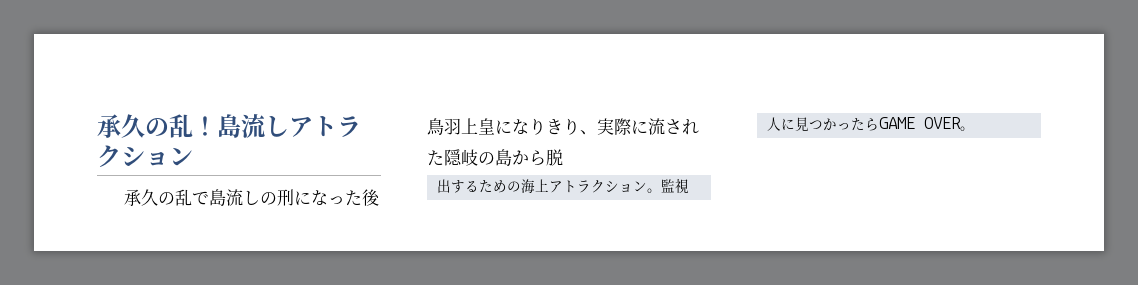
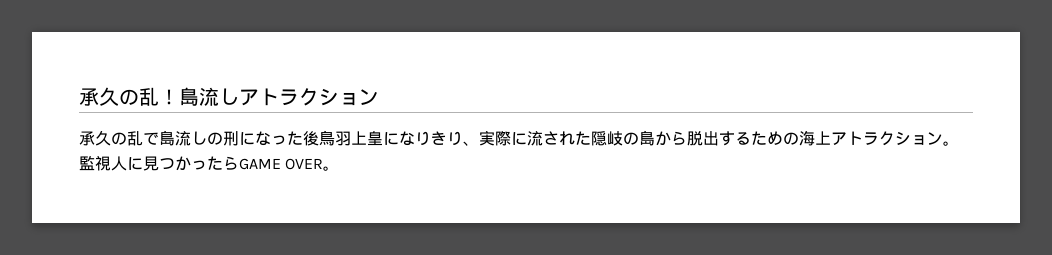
- 承久の乱で島流しの刑になった後鳥羽上皇になりきり、実際に流された隠岐の島から脱
- 出するための海上アトラクション。
+ 承久の乱で島流しの刑になった後鳥羽上皇になりきり、実際に流された隠岐の島から脱出するための海上アトラクション。

